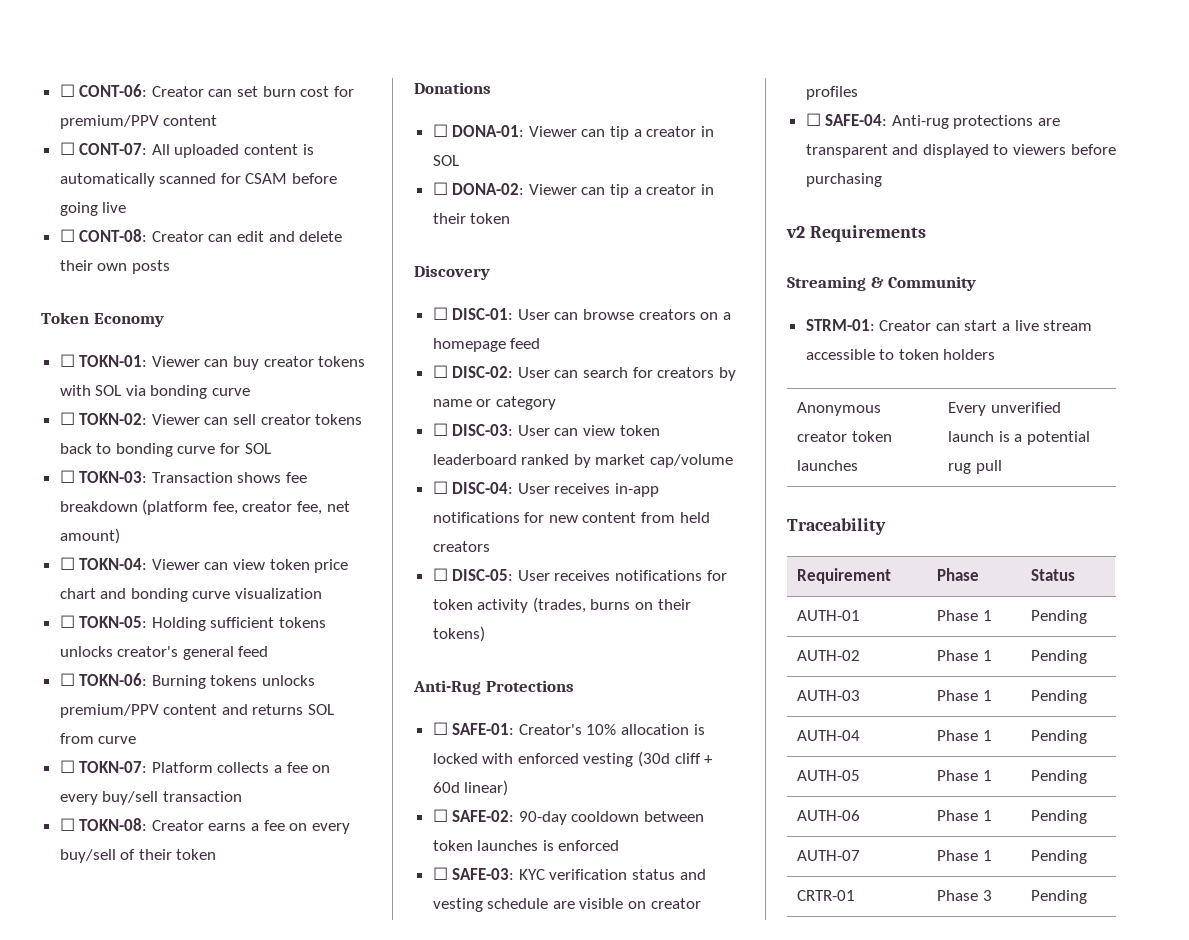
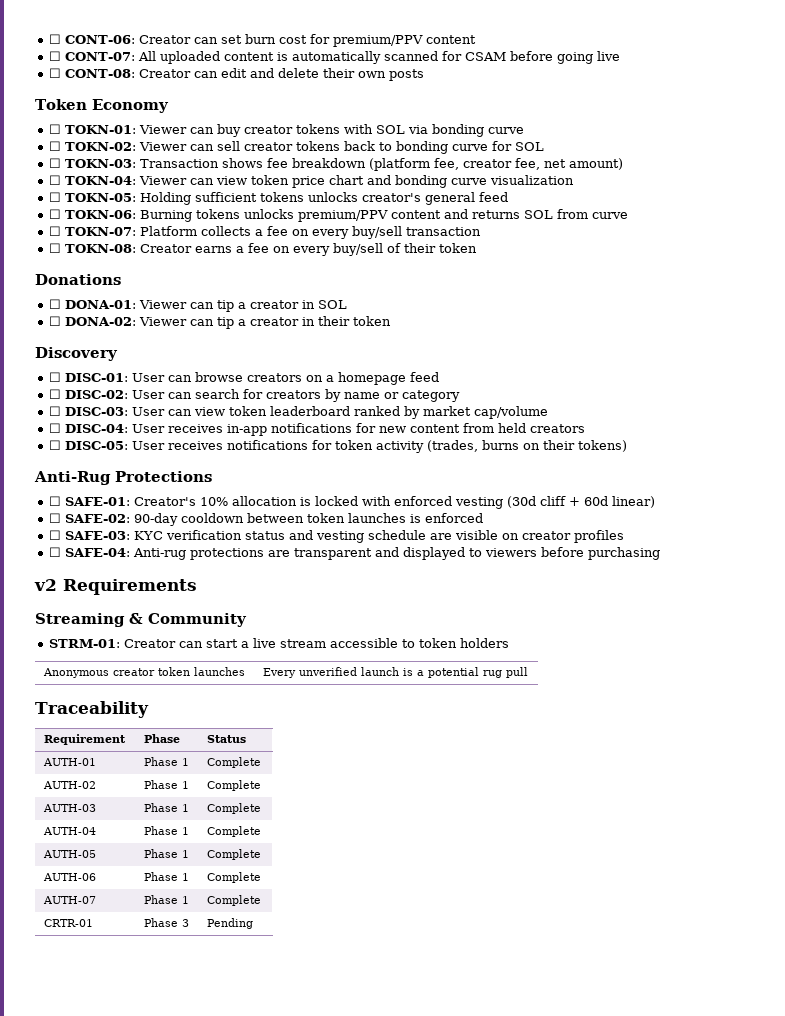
- AUTH-01 | Phase 1 | Pending
+ AUTH-01 | Phase 1 | Complete
- AUTH-02 | Phase 1 | Pending
+ AUTH-02 | Phase 1 | Complete
- AUTH-03 | Phase 1 | Pending
+ AUTH-03 | Phase 1 | Complete
- AUTH-04 | Phase 1 | Pending
+ AUTH-04 | Phase 1 | Complete
- AUTH-05 | Phase 1 | Pending
+ AUTH-05 | Phase 1 | Complete
- AUTH-06 | Phase 1 | Pending
+ AUTH-06 | Phase 1 | Complete
- AUTH-07 | Phase 1 | Pending
+ AUTH-07 | Phase 1 | Complete

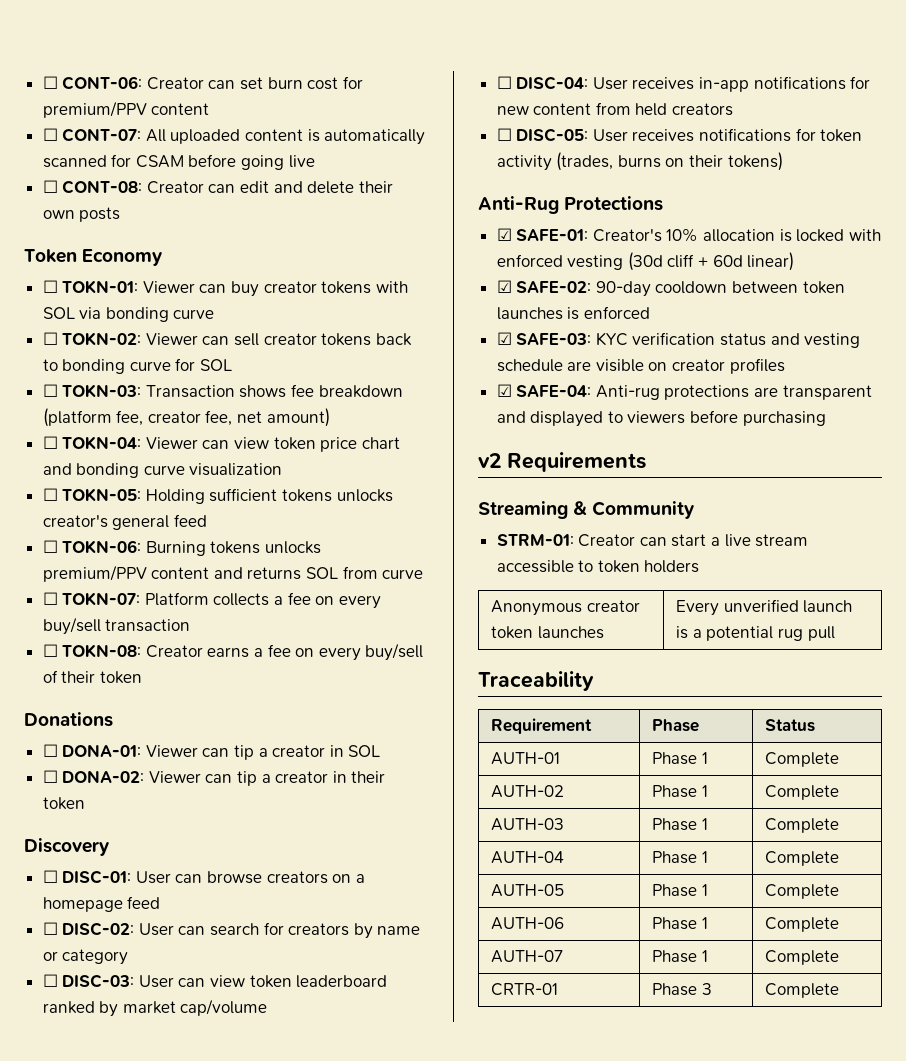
- ☐ SAFE-01: Creator's 10% allocation is locked with enforced vesting (30d cliff + 60d linear)
+ ☑ SAFE-01: Creator's 10% allocation is locked with enforced vesting (30d cliff + 60d linear)
- ☐ SAFE-02: 90-day cooldown between token launches is enforced
+ ☑ SAFE-02: 90-day cooldown between token launches is enforced
- ☐ SAFE-03: KYC verification status and vesting schedule are visible on creator profiles
+ ☑ SAFE-03: KYC verification status and vesting schedule are visible on creator profiles
- ☐ SAFE-04: Anti-rug protections are transparent and displayed to viewers before purchasing
+ ☑ SAFE-04: Anti-rug protections are transparent and displayed to viewers before purchasing
- CRTR-01 | Phase 3 | Pending
+ CRTR-01 | Phase 3 | Complete

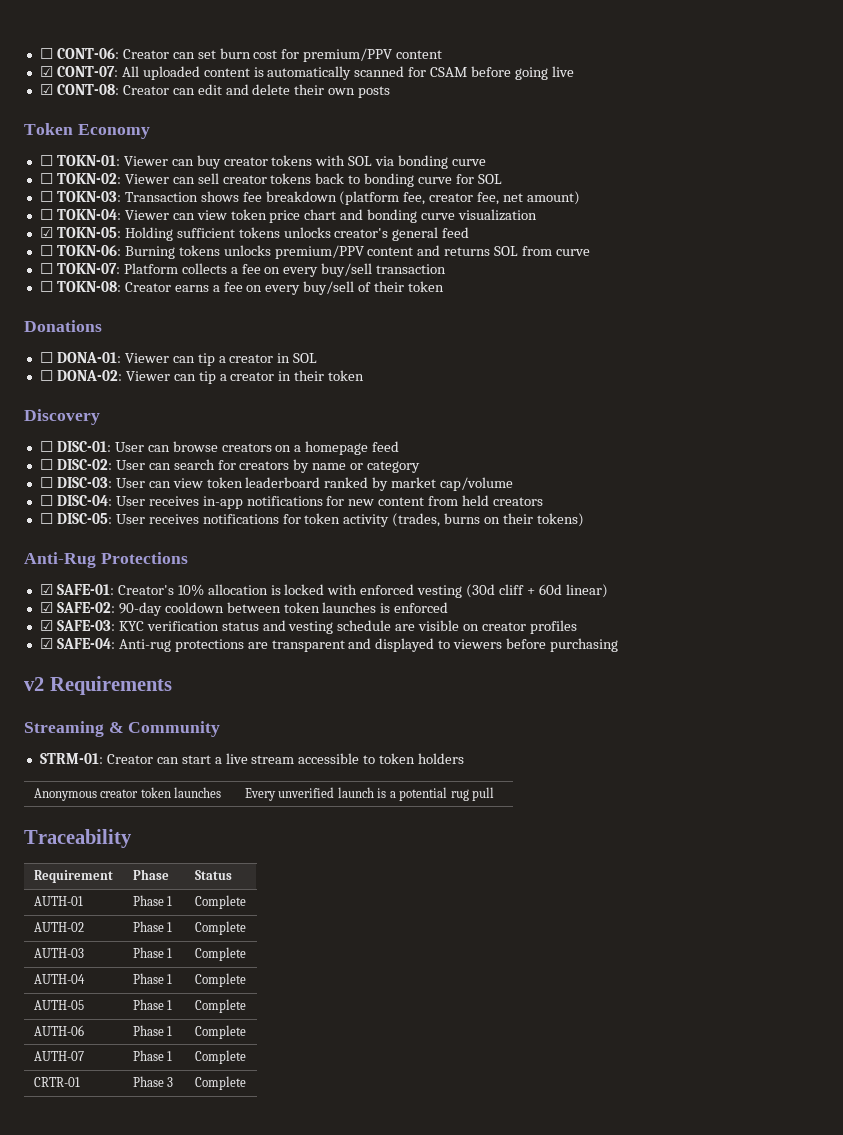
- ☐ CONT-07: All uploaded content is automatically scanned for CSAM before going live
+ ☑ CONT-07: All uploaded content is automatically scanned for CSAM before going live
- ☐ CONT-08: Creator can edit and delete their own posts
+ ☑ CONT-08: Creator can edit and delete their own posts
- ☐ TOKN-05: Holding sufficient tokens unlocks creator's general feed
+ ☑ TOKN-05: Holding sufficient tokens unlocks creator's general feed

